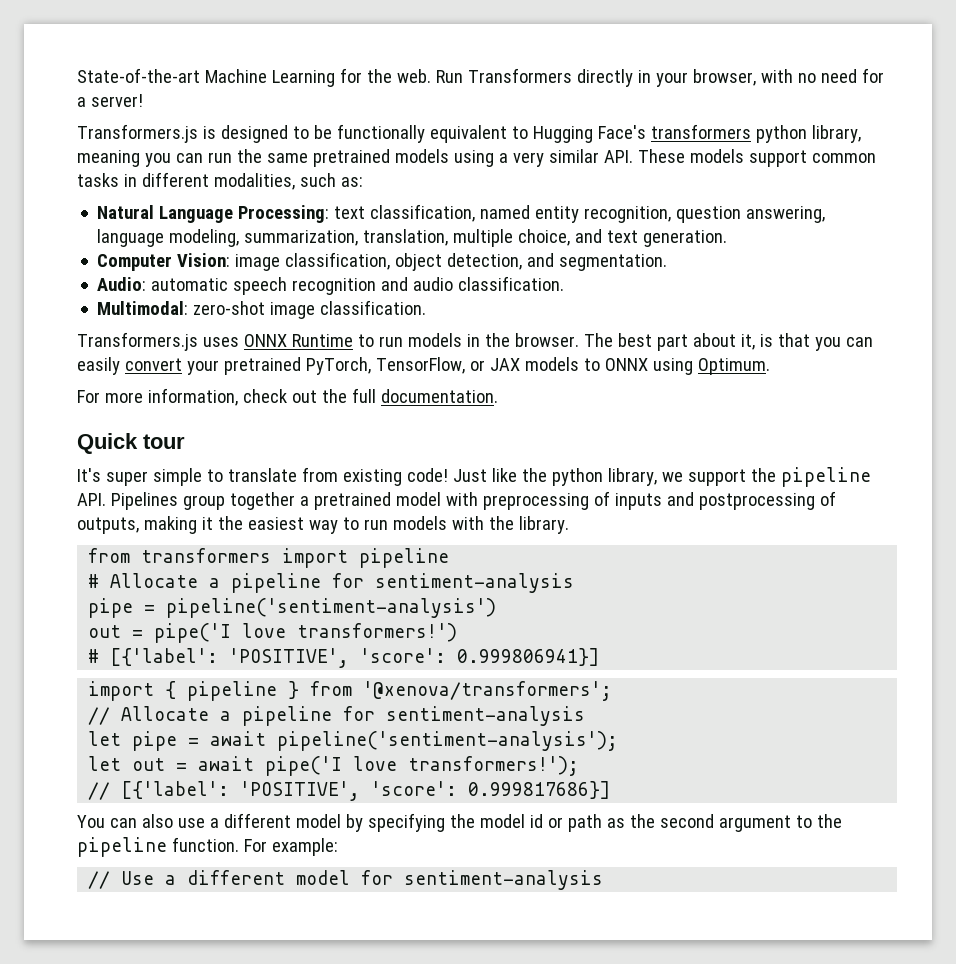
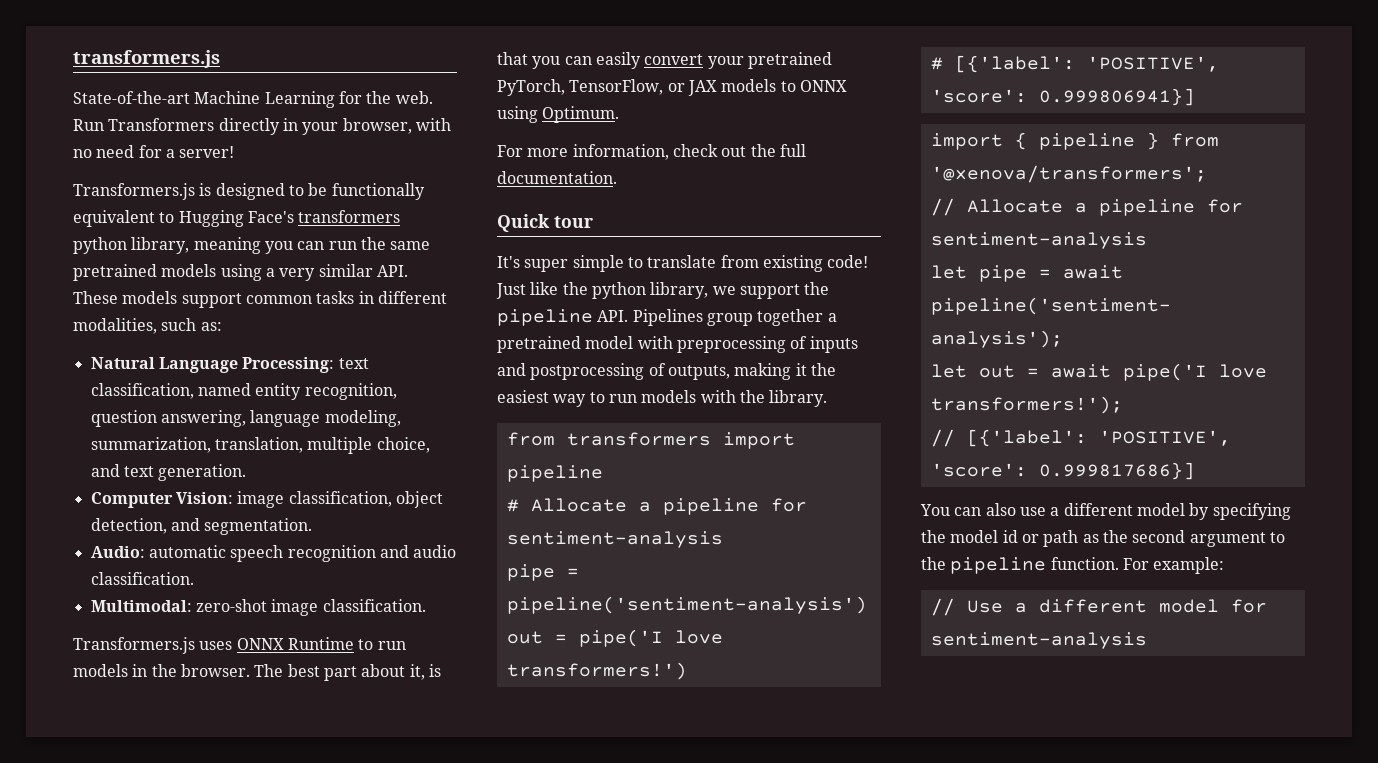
+ transformers.js

